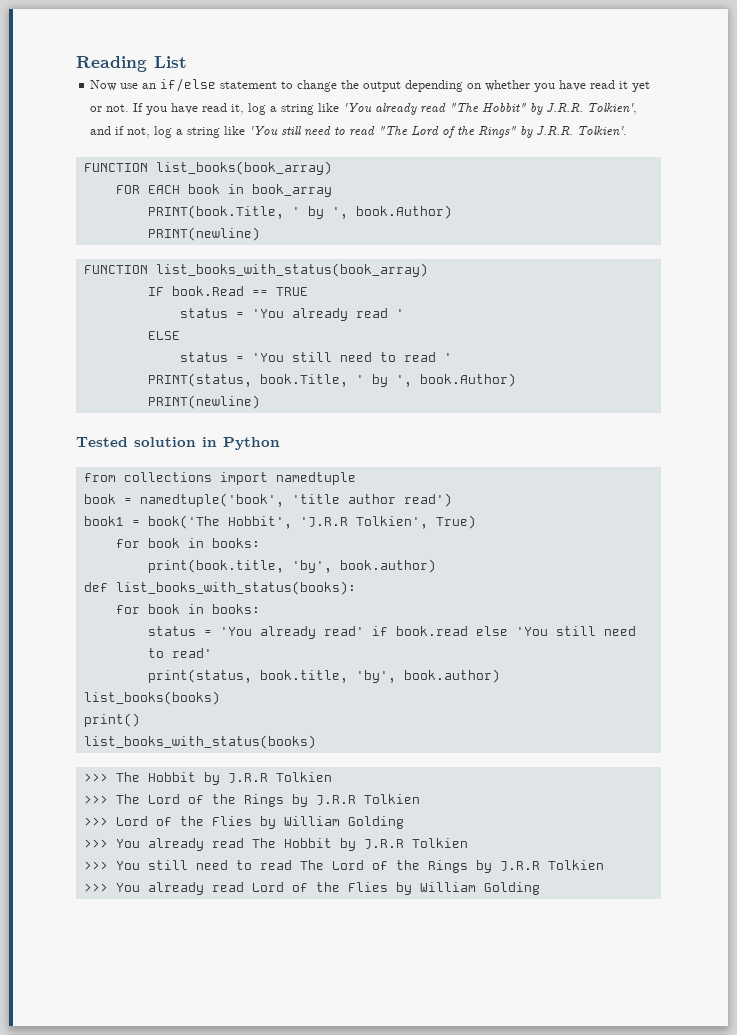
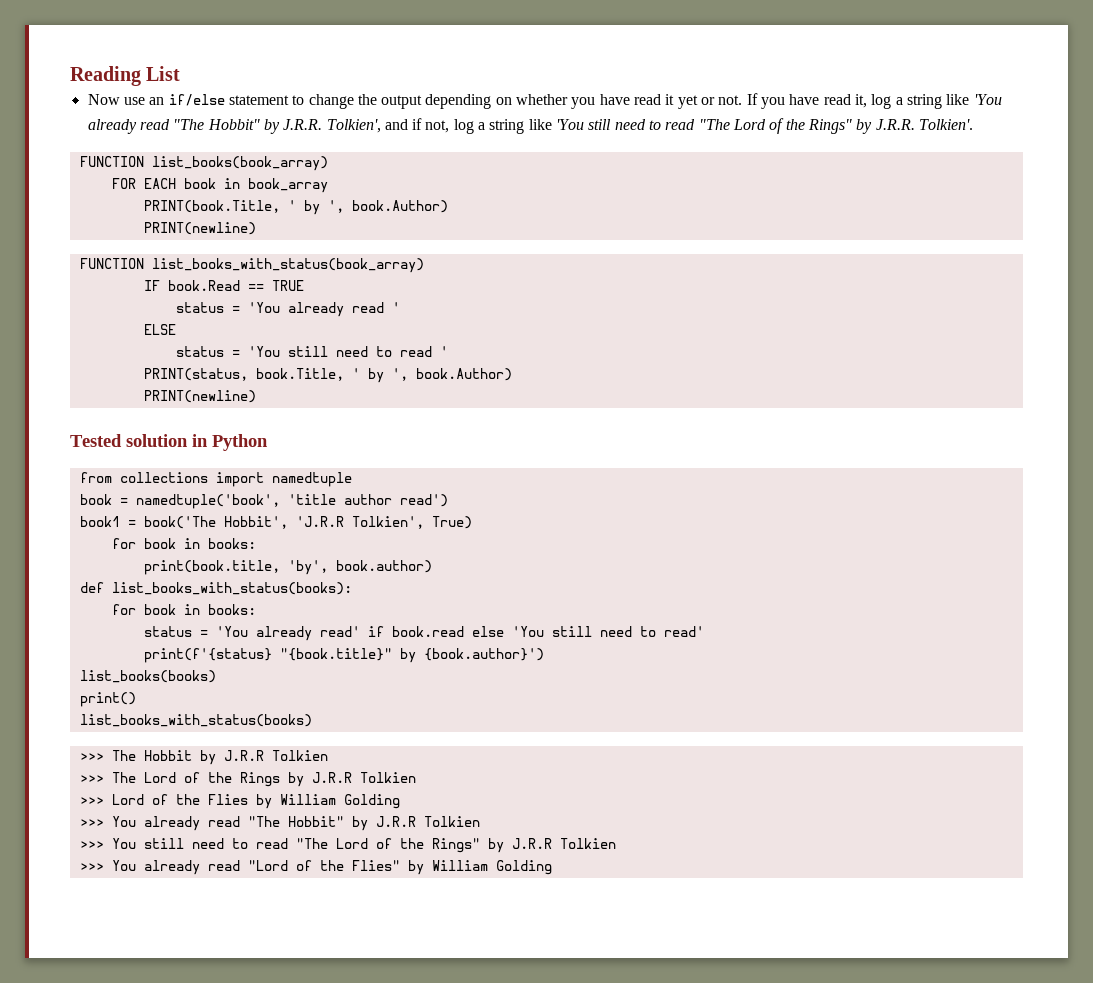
- print(status, book.title, 'by', book.author)
+ print(f'{status} "{book.title}" by {book.author}')
- >>> You already read The Hobbit by J.R.R Tolkien
+ >>> You already read "The Hobbit" by J.R.R Tolkien
- >>> You still need to read The Lord of the Rings by J.R.R Tolkien
+ >>> You still need to read "The Lord of the Rings" by J.R.R Tolkien
- >>> You already read Lord of the Flies by William Golding
+ >>> You already read "Lord of the Flies" by William Golding

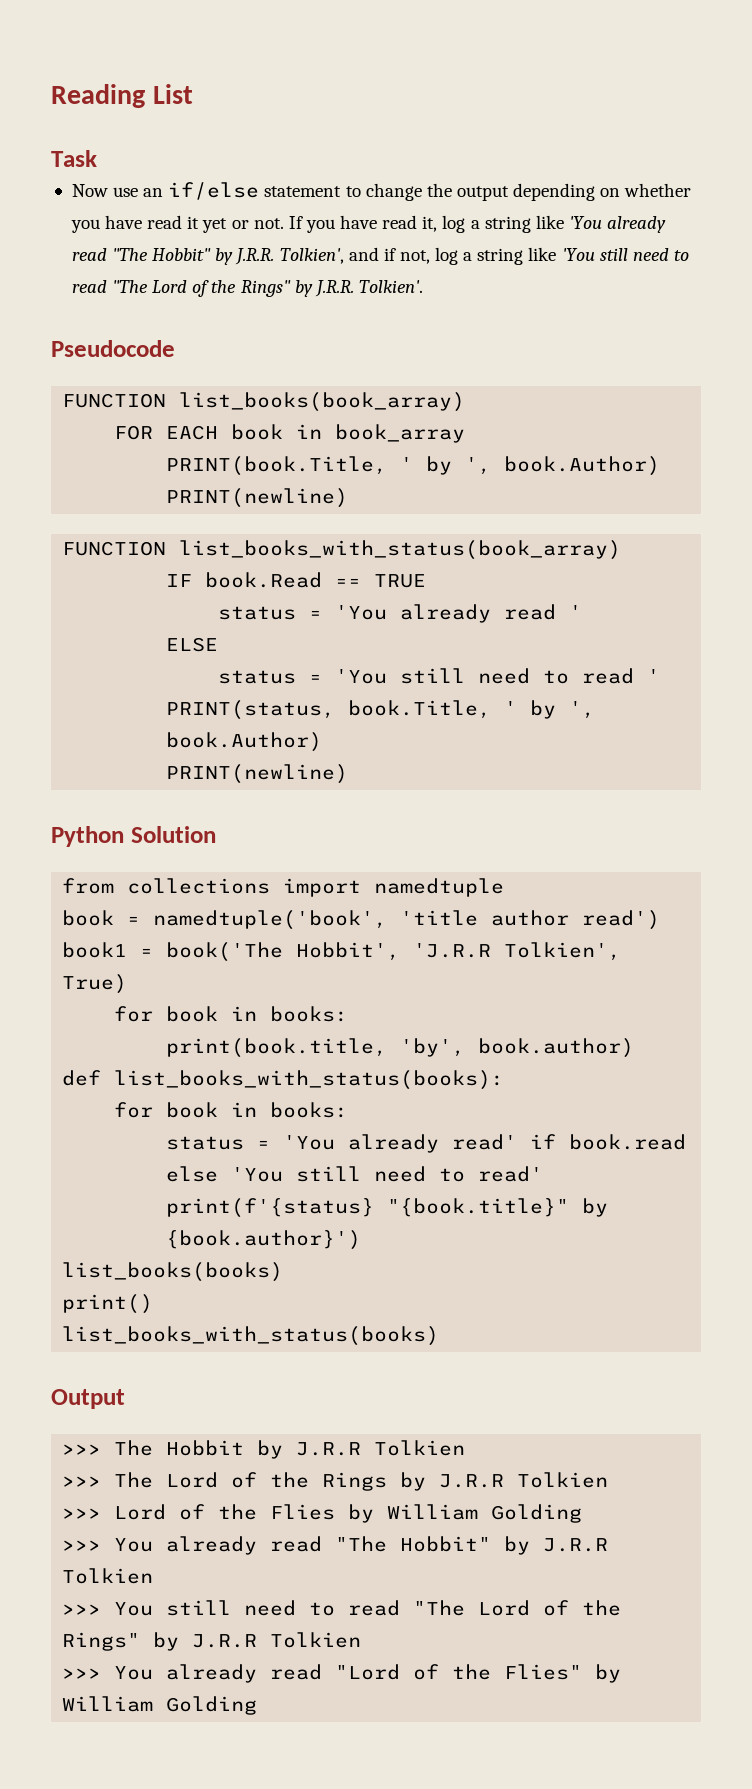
+ Task
+ Pseudocode
- Tested solution in Python
+ Python Solution
+ Output

